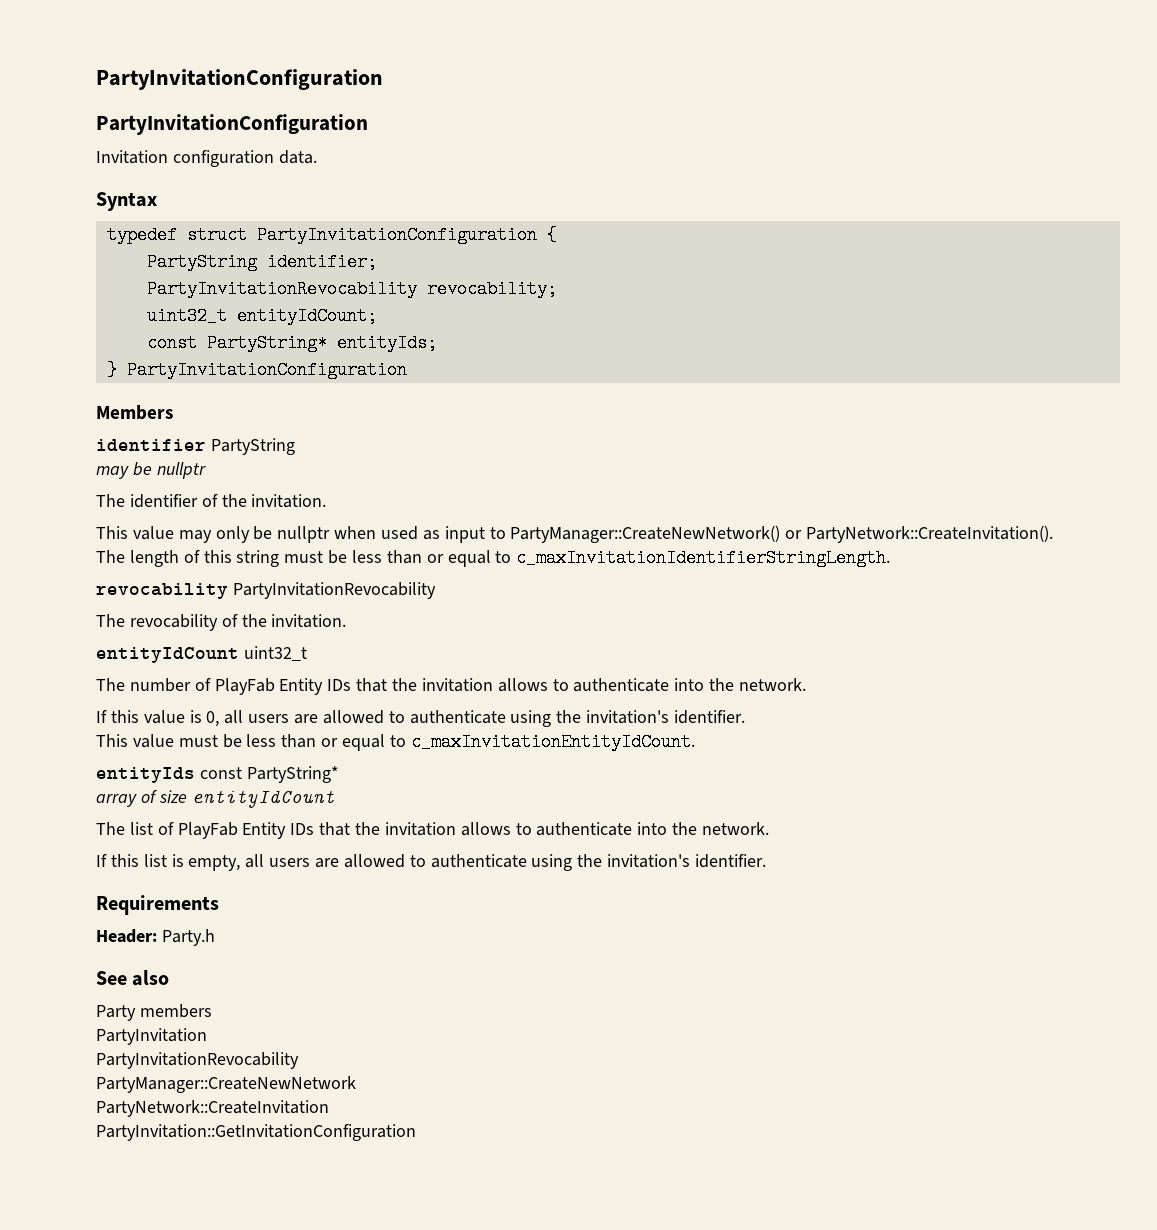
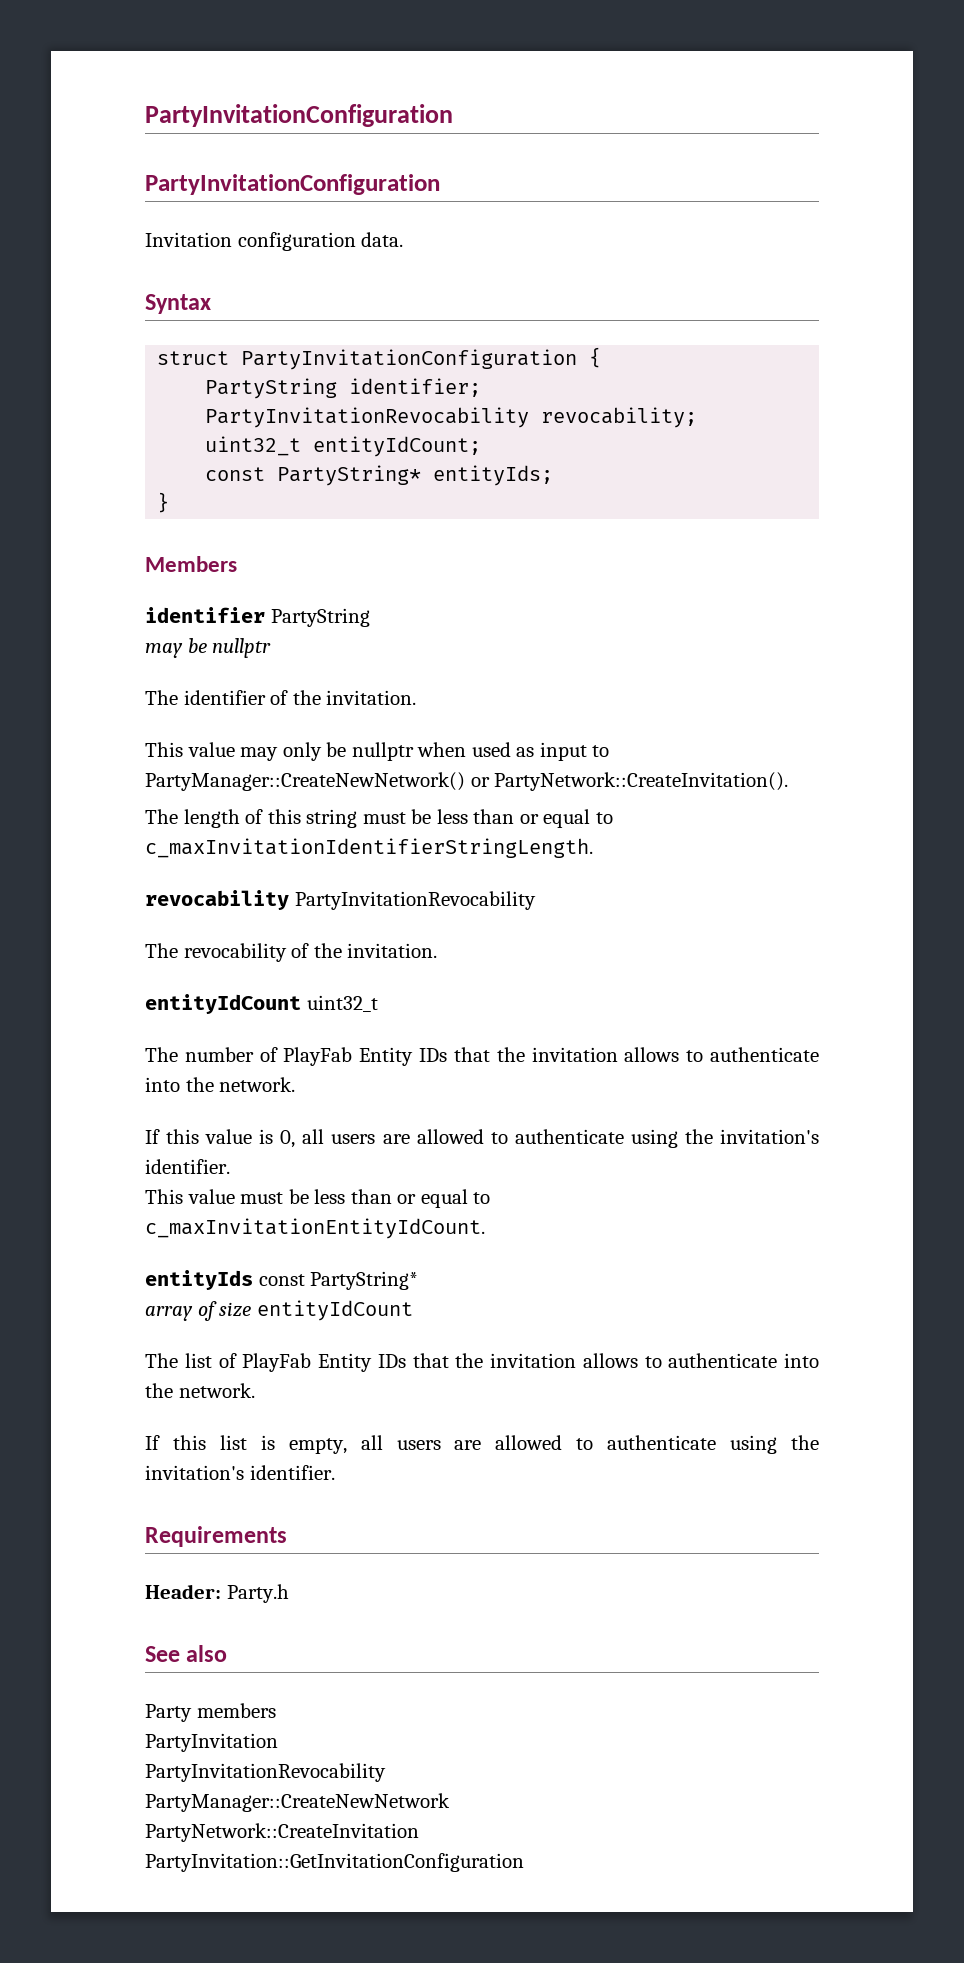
- typedef struct PartyInvitationConfiguration {
+ struct PartyInvitationConfiguration {
- } PartyInvitationConfiguration
+ }

